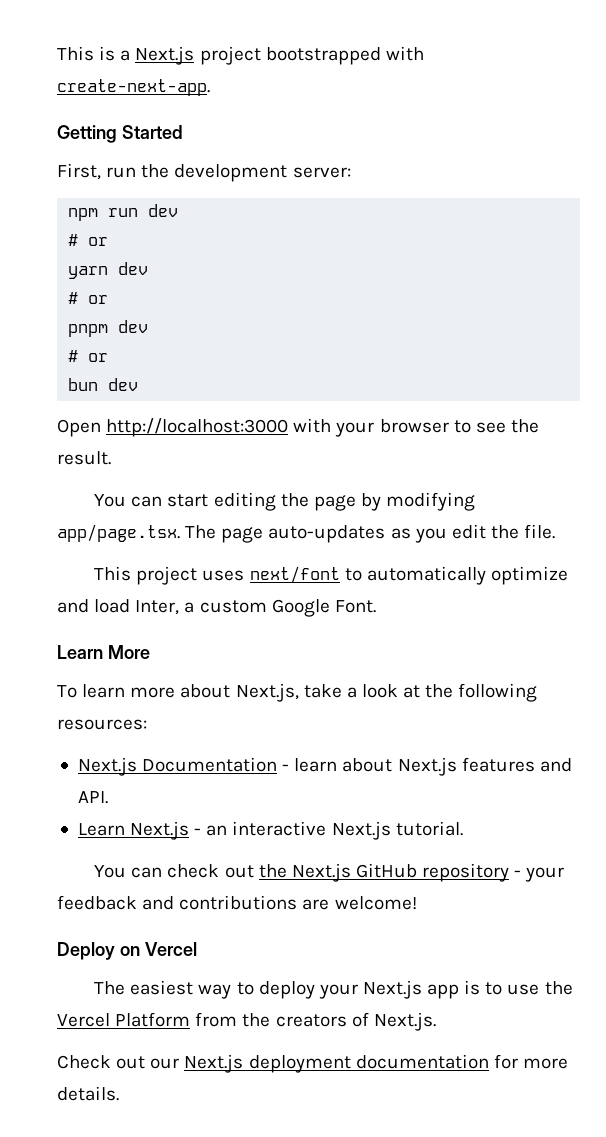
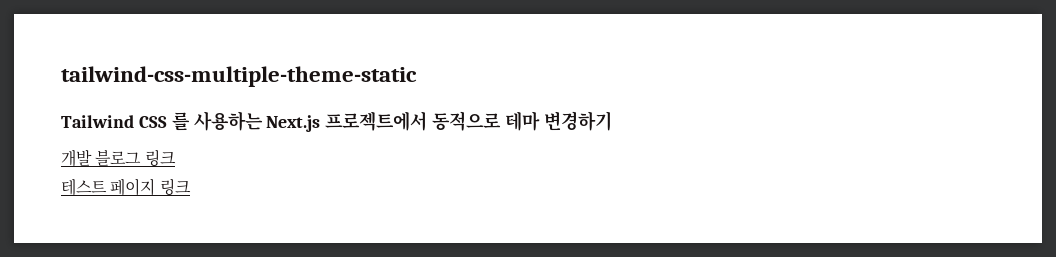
- This is a Next.js project bootstrapped with create-next-app.
- Getting Started
- First, run the development server:
- npm run dev
- # or
- yarn dev
- # or
- pnpm dev
- # or
- bun dev
- Open http://localhost:3000 with your browser to see the result.
- You can start editing the page by modifying app/page.tsx. The page auto-updates as you edit the file.
- This project uses next/font to automatically optimize and load Inter, a custom Google Font.
- Learn More
- To learn more about Next.js, take a look at the following resources:
- Next.js Documentation - learn about Next.js features and API.
- Learn Next.js - an interactive Next.js tutorial.
- You can check out the Next.js GitHub repository - your feedback and contributions are welcome!
- Deploy on Vercel
- The easiest way to deploy your Next.js app is to use the Vercel Platform from the creators of Next.js.
- Check out our Next.js deployment documentation for more details.
+ tailwind-css-multiple-theme-static
+ Tailwind CSS 를 사용하는 Next.js 프로젝트에서 동적으로 테마 변경하기
+ 개발 블로그 링크
+ 테스트 페이지 링크

